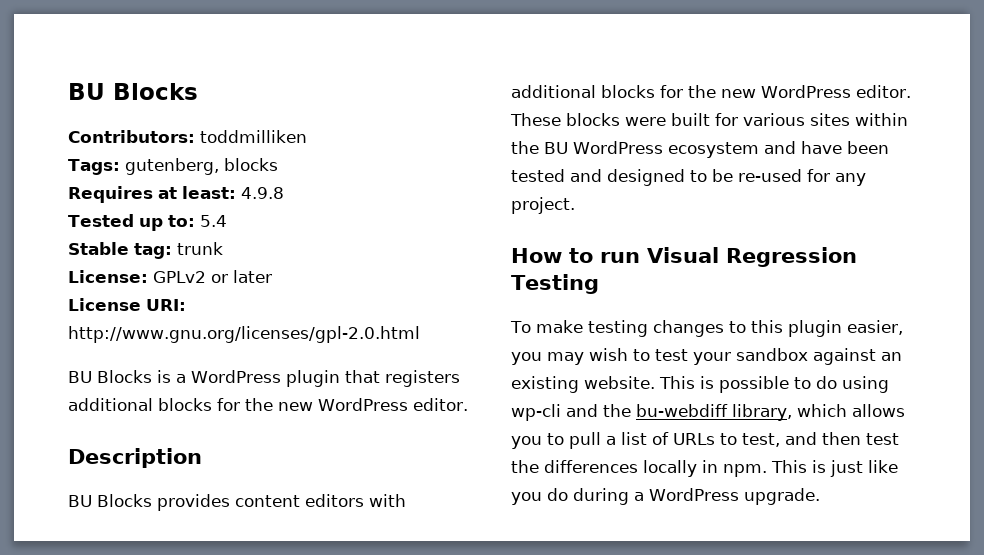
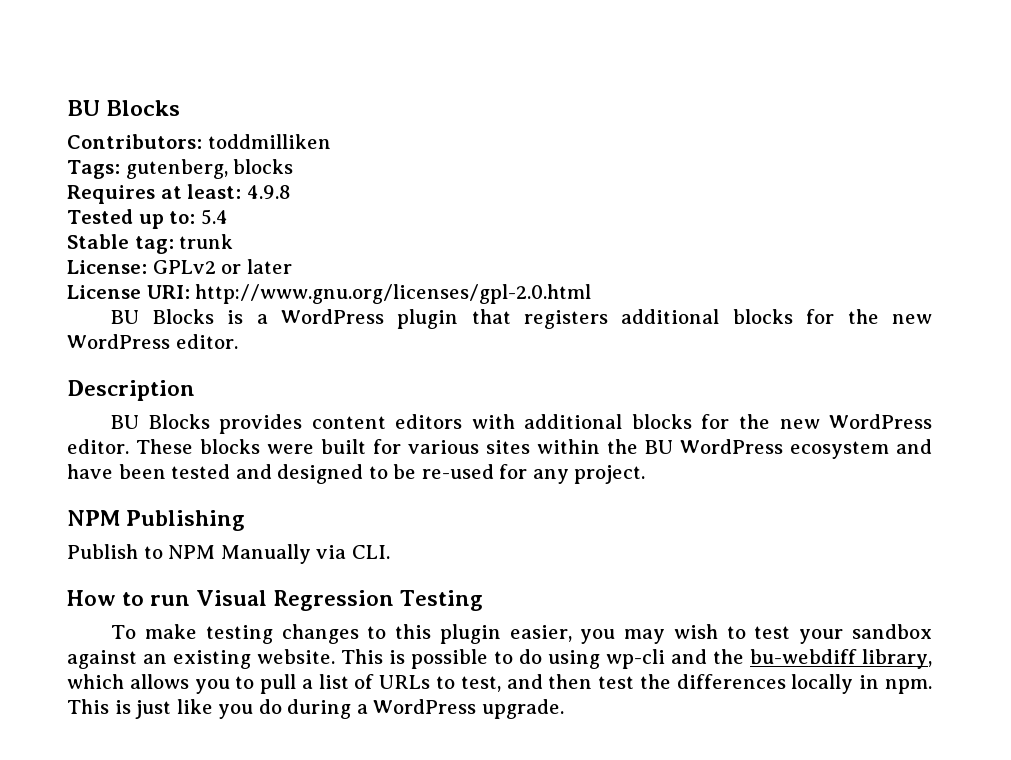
+ NPM Publishing
+ Publish to NPM Manually via CLI.

